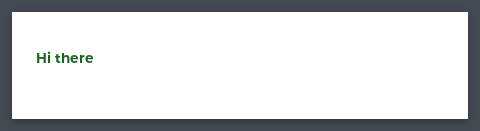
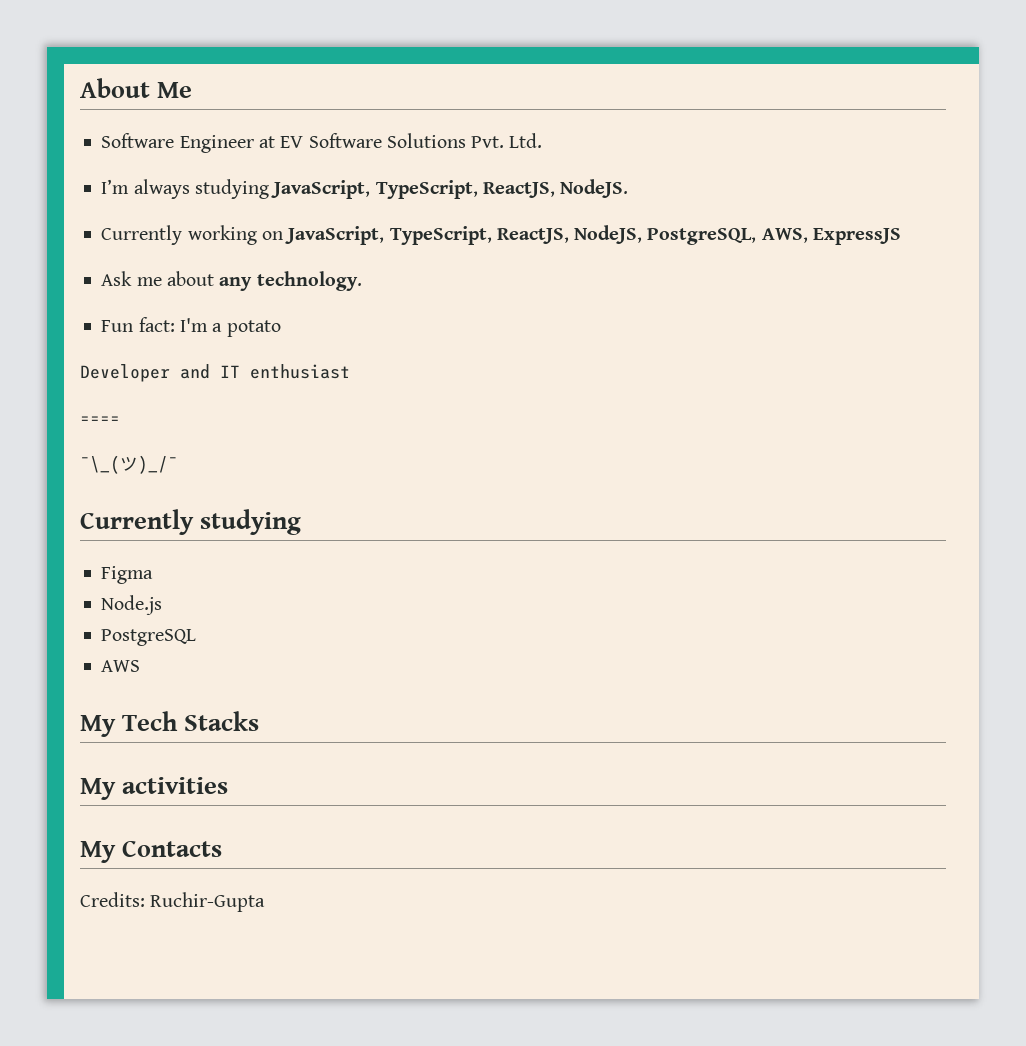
- Hi there
+ About Me
+ Software Engineer at EV Software Solutions Pvt. Ltd.
+ I’m always studying JavaScript, TypeScript, ReactJS, NodeJS.
+ Currently working on JavaScript, TypeScript, ReactJS, NodeJS, PostgreSQL, AWS, ExpressJS
+ Ask me about any technology.
+ Fun fact: I'm a potato
+ Developer and IT enthusiast
+ ====
+ ¯\_(ツ)_/¯
+ Currently studying
+ Figma
+ Node.js
+ PostgreSQL
+ AWS
+ My Tech Stacks
+ My activities
+ My Contacts
+ Credits: Ruchir-Gupta

